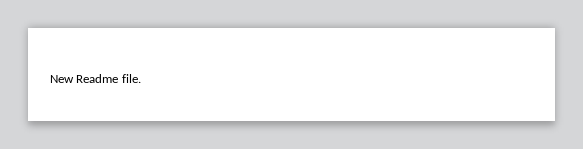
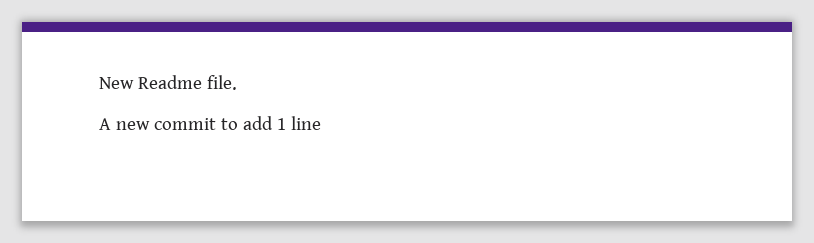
+ A new commit to add 1 line

